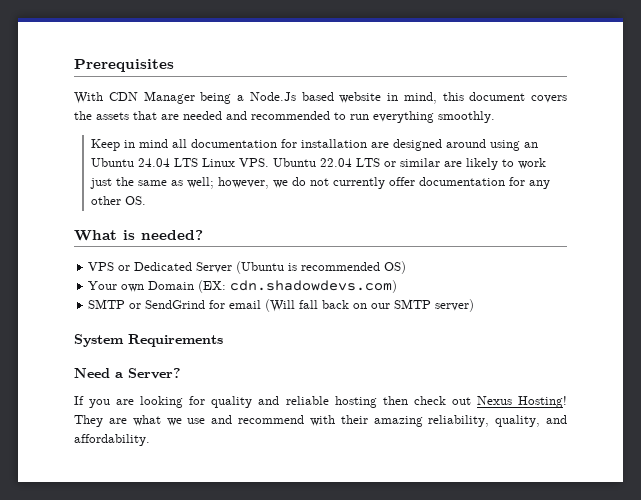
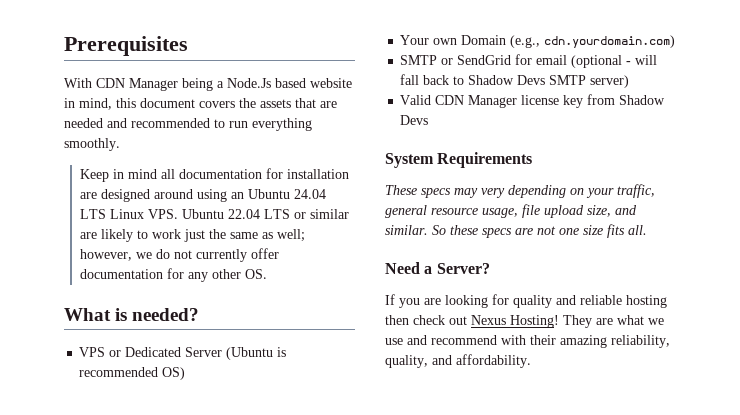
- Your own Domain (EX: cdn.shadowdevs.com)
+ Your own Domain (e.g., cdn.yourdomain.com)
- SMTP or SendGrind for email (Will fall back on our SMTP server)
+ SMTP or SendGrid for email (optional - will fall back to Shadow Devs SMTP server)
+ Valid CDN Manager license key from Shadow Devs
  System Requirements
+ These specs may very depending on your traffic, general resource usage, file upload size, and similar. So these specs are not one size fits all.

